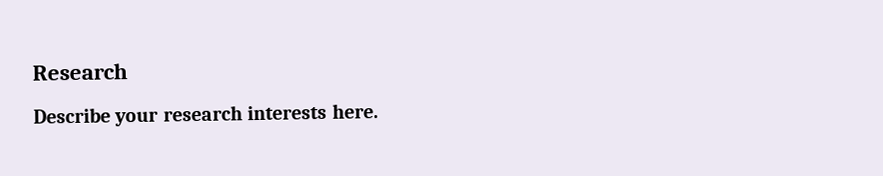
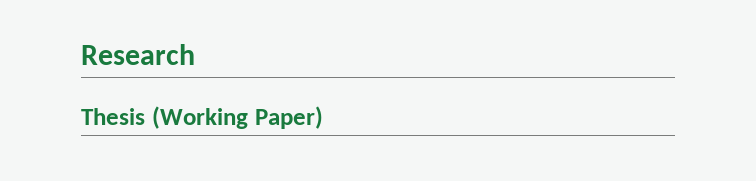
- Describe your research interests here.
+ Thesis (Working Paper)

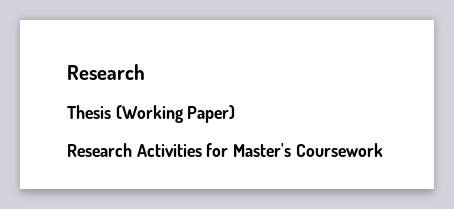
+ Research Activities for Master's Coursework

